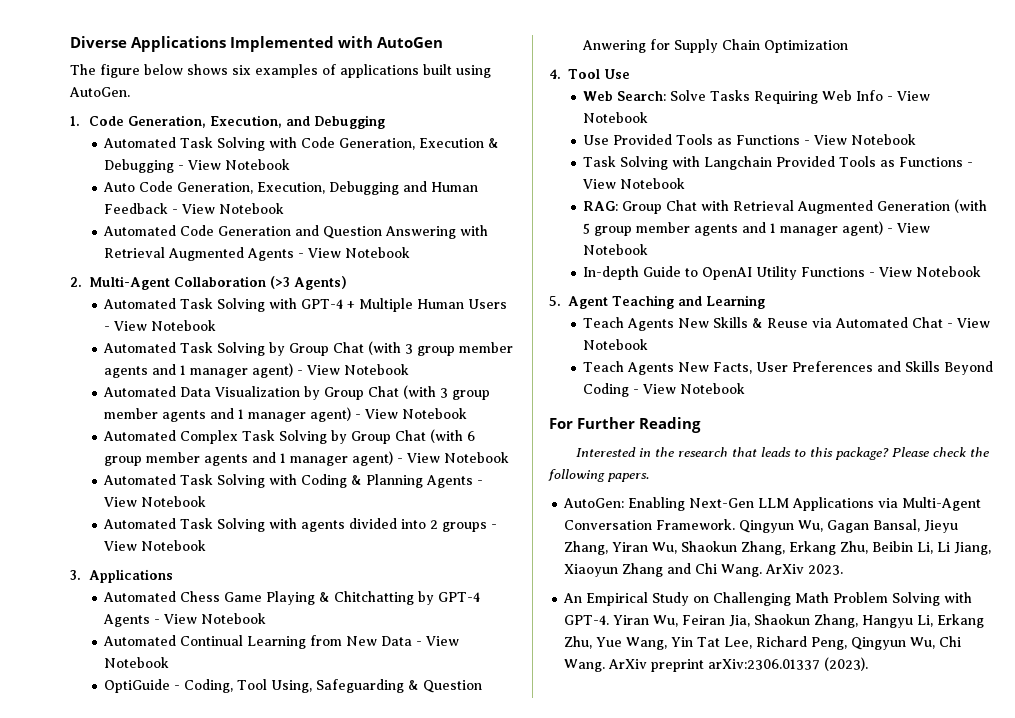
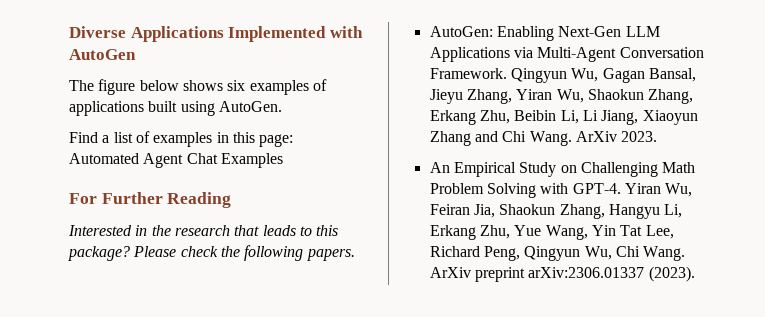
- 1. Code Generation, Execution, and Debugging
- Automated Task Solving with Code Generation, Execution & Debugging - View Notebook
- Auto Code Generation, Execution, Debugging and Human Feedback - View Notebook
- Automated Code Generation and Question Answering with Retrieval Augmented Agents - View Notebook
- 2. Multi-Agent Collaboration (>3 Agents)
- Automated Task Solving with GPT-4 + Multiple Human Users - View Notebook
- Automated Task Solving by Group Chat (with 3 group member agents and 1 manager agent) - View Notebook
- Automated Data Visualization by Group Chat (with 3 group member agents and 1 manager agent) - View Notebook
- Automated Complex Task Solving by Group Chat (with 6 group member agents and 1 manager agent) - View Notebook
- Automated Task Solving with Coding & Planning Agents - View Notebook
- Automated Task Solving with agents divided into 2 groups - View Notebook
- 3. Applications
- Automated Chess Game Playing & Chitchatting by GPT-4 Agents - View Notebook
- Automated Continual Learning from New Data - View Notebook
- OptiGuide - Coding, Tool Using, Safeguarding & Question Anwering for Supply Chain Optimization
- 4. Tool Use
- Web Search: Solve Tasks Requiring Web Info - View Notebook
- Use Provided Tools as Functions - View Notebook
- Task Solving with Langchain Provided Tools as Functions - View Notebook
- RAG: Group Chat with Retrieval Augmented Generation (with 5 group member agents and 1 manager agent) - View Notebook
- In-depth Guide to OpenAI Utility Functions - View Notebook
- 5. Agent Teaching and Learning
- Teach Agents New Skills & Reuse via Automated Chat - View Notebook
- Teach Agents New Facts, User Preferences and Skills Beyond Coding - View Notebook
+ Find a list of examples in this page: Automated Agent Chat Examples

